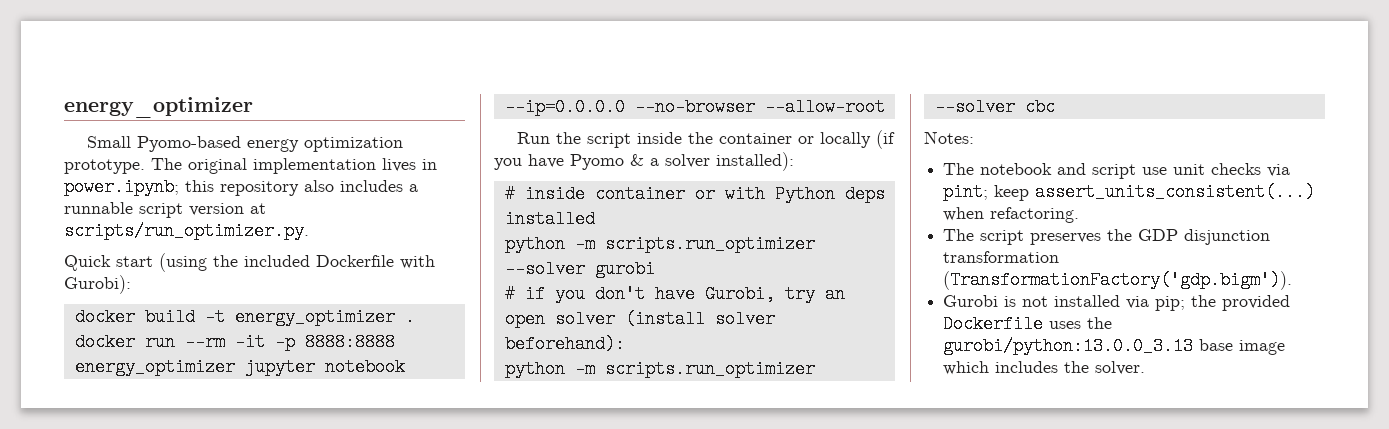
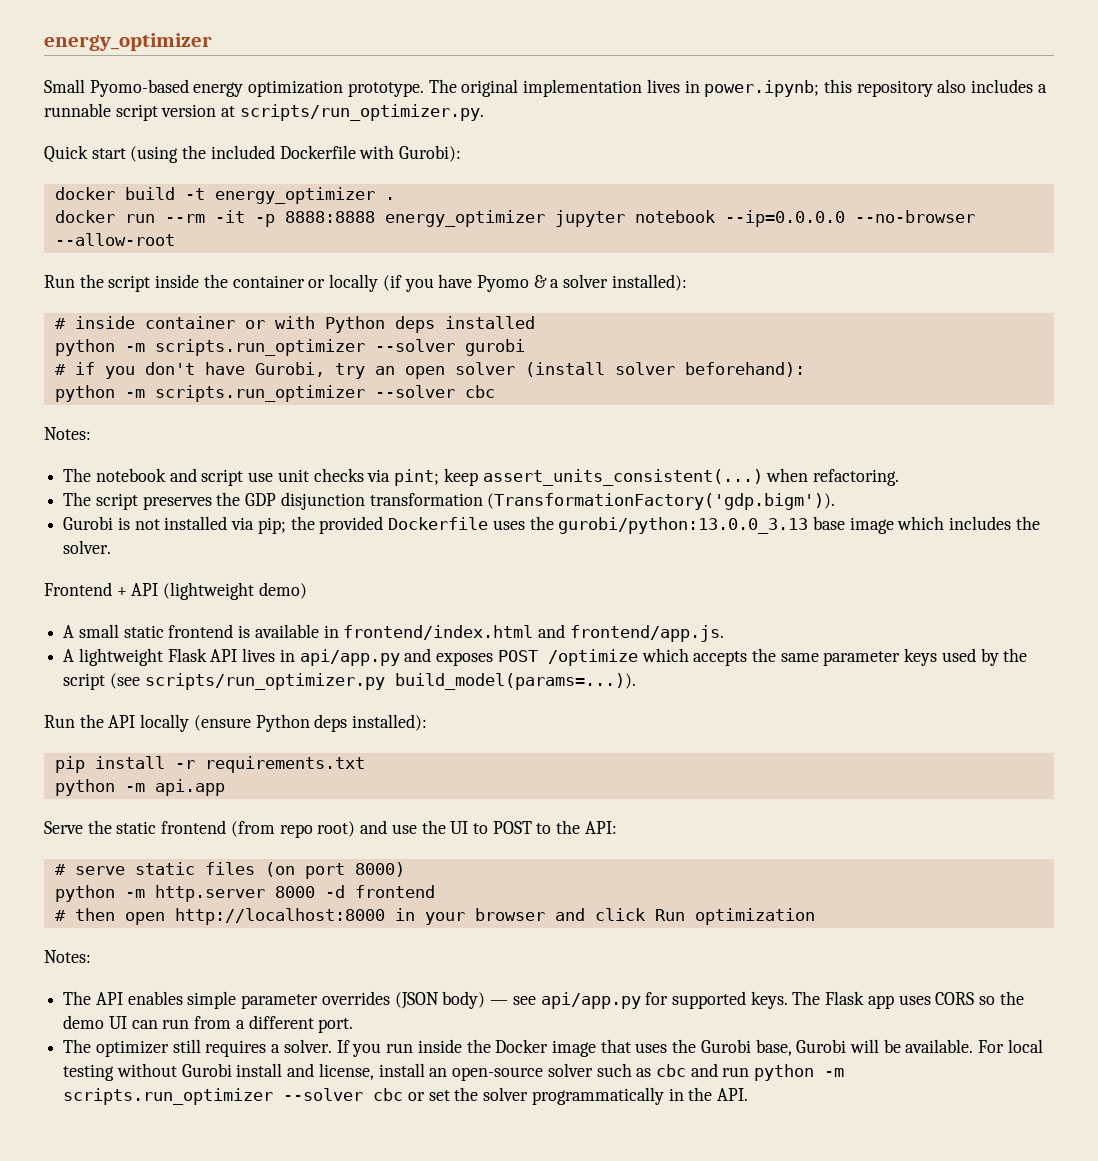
+ Frontend + API (lightweight demo)
+ A small static frontend is available in frontend/index.html and frontend/app.js.
+ A lightweight Flask API lives in api/app.py and exposes POST /optimize which accepts the same parameter keys used by the script (see scripts/run_optimizer.py build_model(params=...)).
+ Run the API locally (ensure Python deps installed):
+ pip install -r requirements.txt
+ python -m api.app
+ Serve the static frontend (from repo root) and use the UI to POST to the API:
+ # serve static files (on port 8000)
+ python -m http.server 8000 -d frontend
+ # then open http://localhost:8000 in your browser and click Run optimization
+ Notes:
+ The API enables simple parameter overrides (JSON body) — see api/app.py for supported keys. The Flask app uses CORS so the demo UI can run from a different port.
+ The optimizer still requires a solver. If you run inside the Docker image that uses the Gurobi base, Gurobi will be available. For local testing without Gurobi install and license, install an open-source solver such as cbc and run python -m scripts.run_optimizer --solver cbc or set the solver programmatically in the API.

